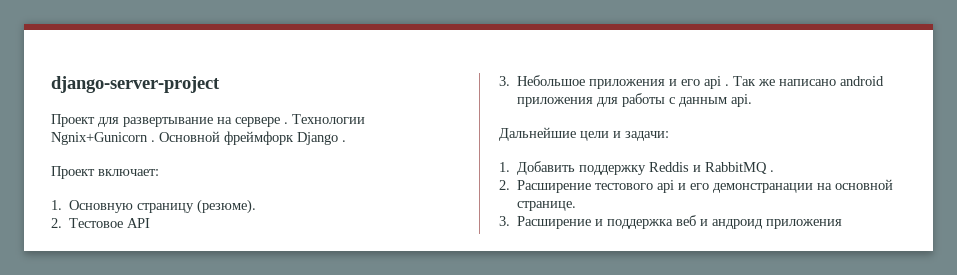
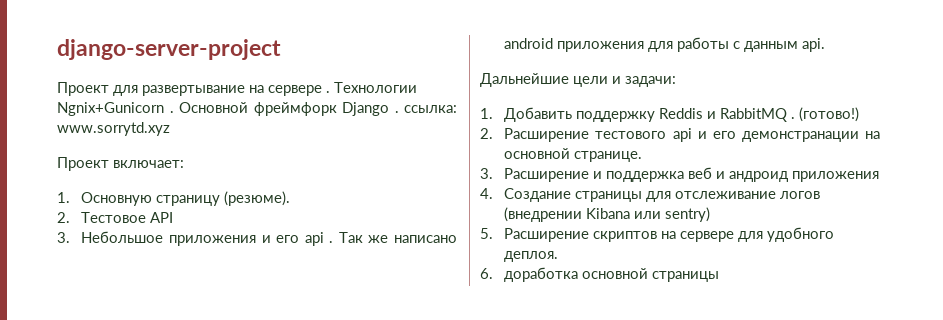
- Основной фреймфорк Django .
+ Основной фреймфорк Django . ссылка: www.sorrytd.xyz
+ (готово!)
+ 4. Создание страницы для отслеживание логов (внедрении Kibana или sentry)
+ 5. Расширение скриптов на сервере для удобного деплоя.
+ 6. доработка основной страницы

